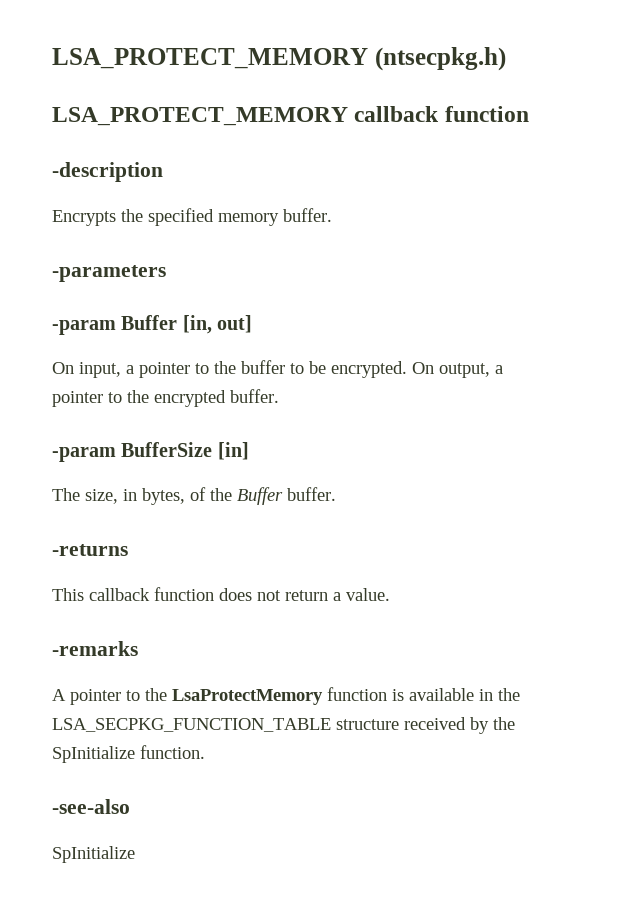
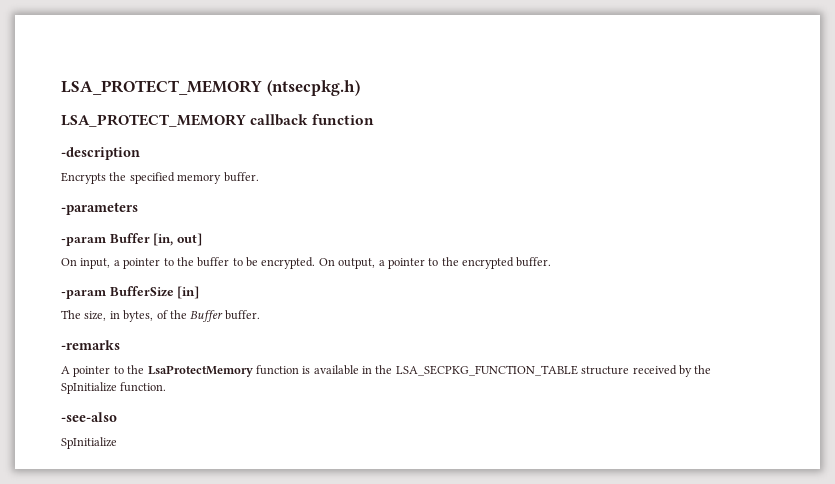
- -returns
- This callback function does not return a value.

